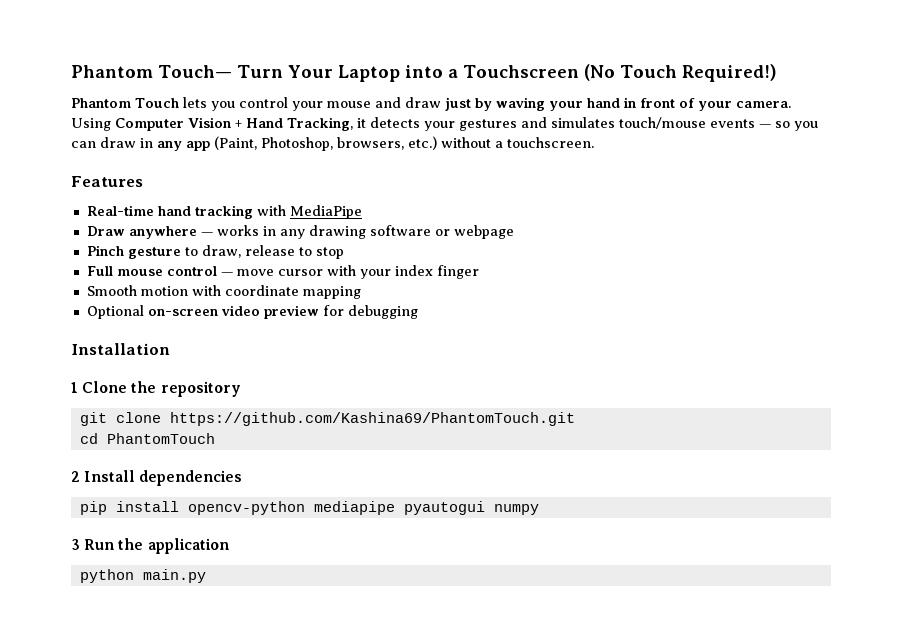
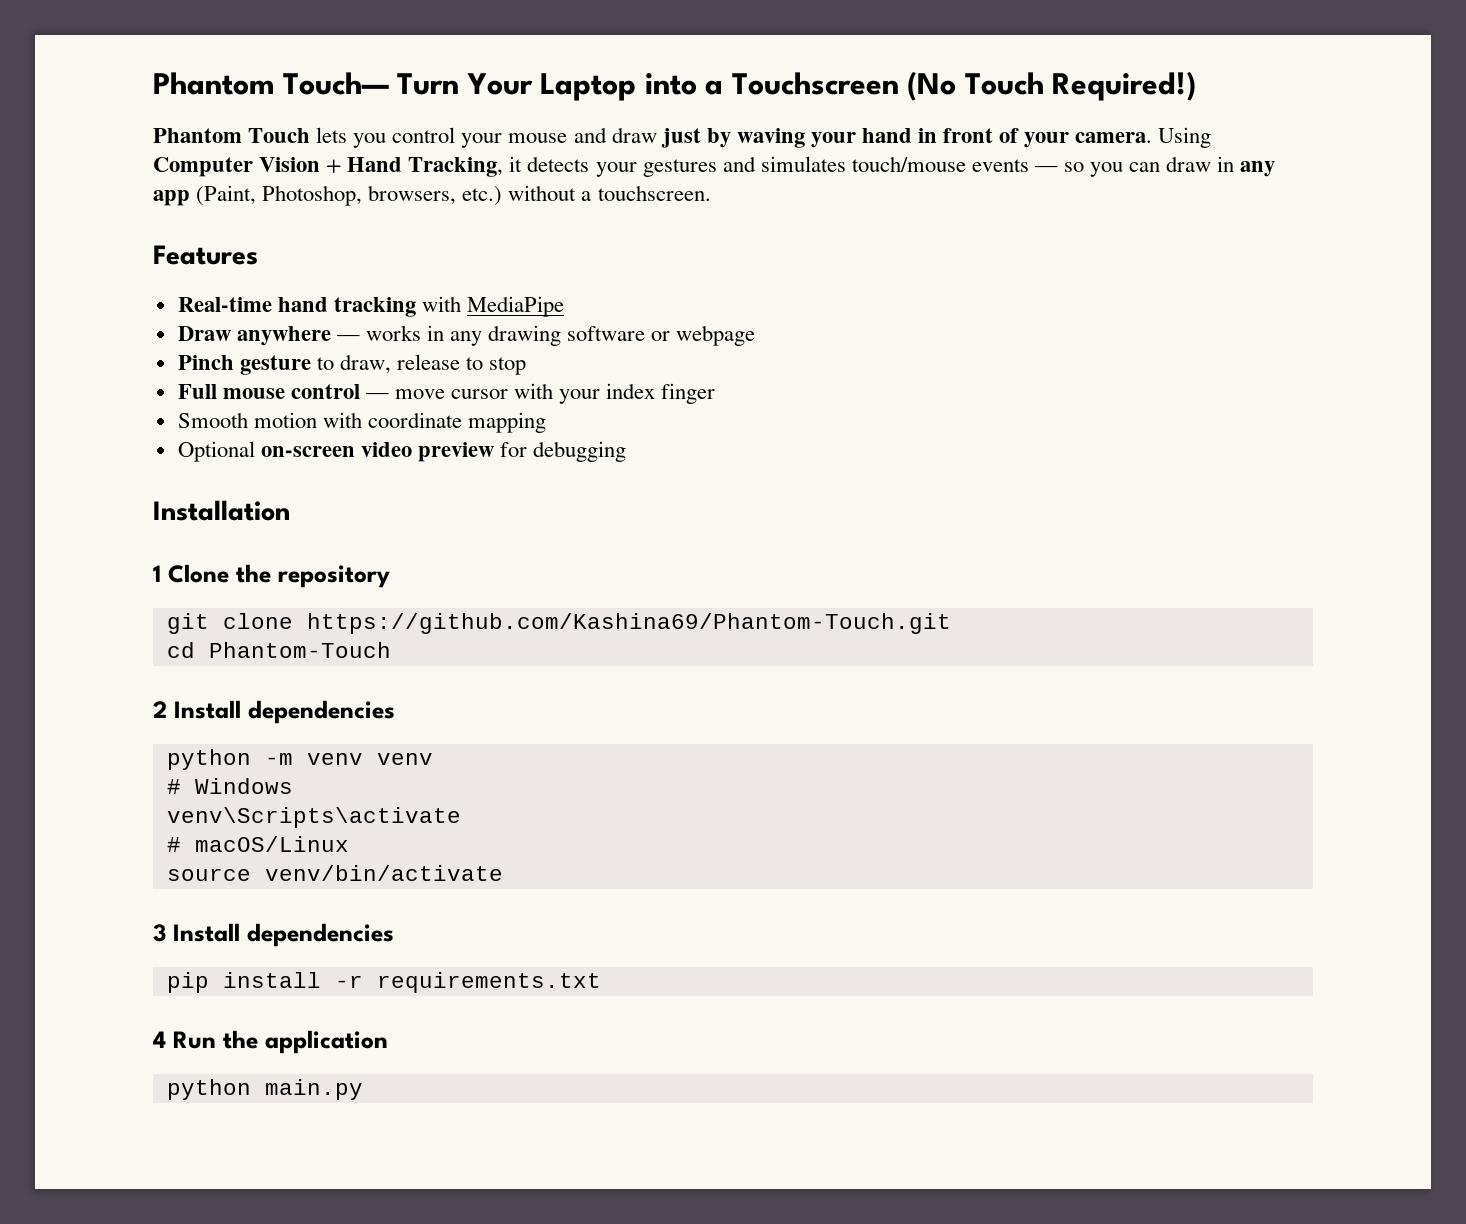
- git clone https://github.com/Kashina69/PhantomTouch.git
+ git clone https://github.com/Kashina69/Phantom-Touch.git
- cd PhantomTouch
+ cd Phantom-Touch
- pip install opencv-python mediapipe pyautogui numpy
- 3 Run the application
+ python -m venv venv
+ # Windows
+ venv\Scripts\activate
+ # macOS/Linux
+ source venv/bin/activate
+ 3 Install dependencies
+ pip install -r requirements.txt
+ 4 Run the application

